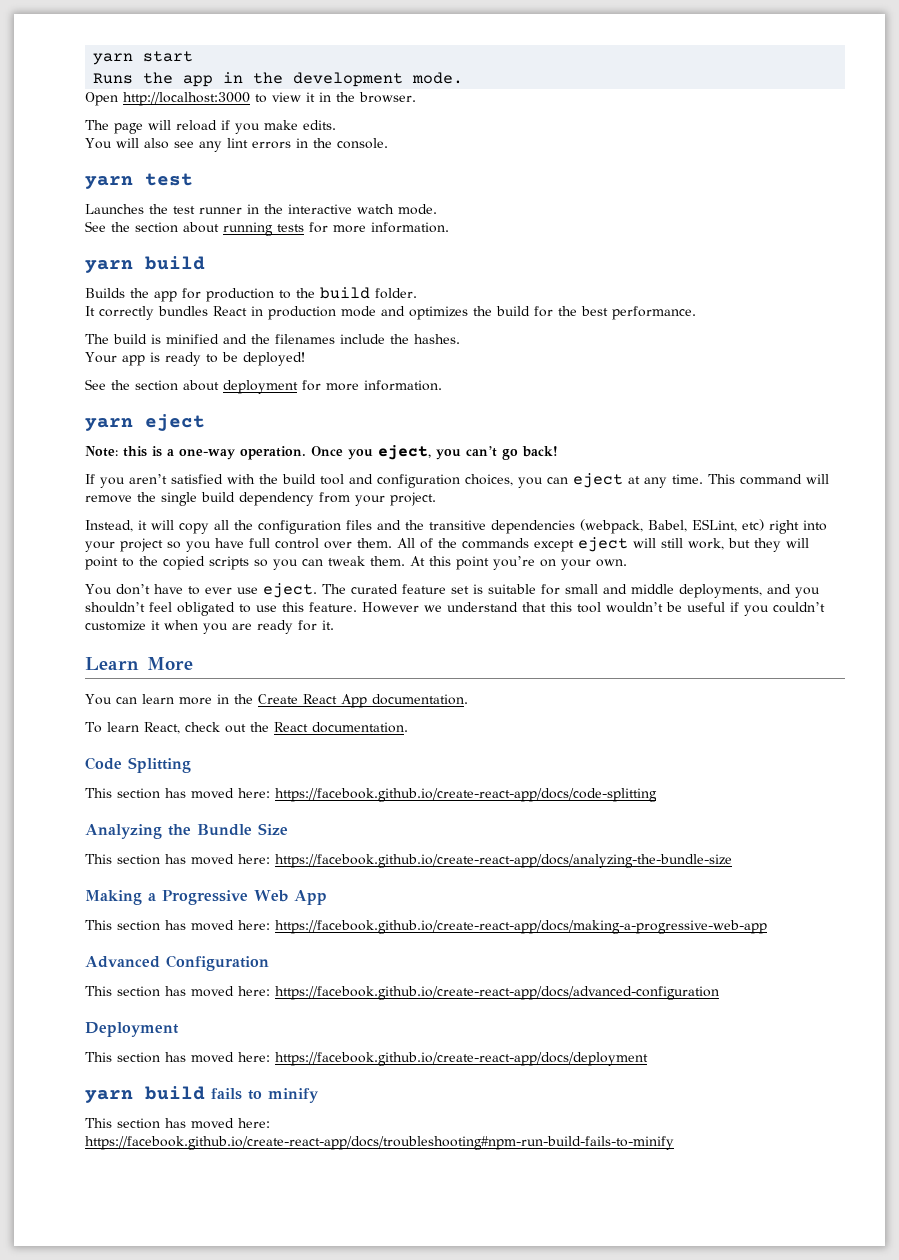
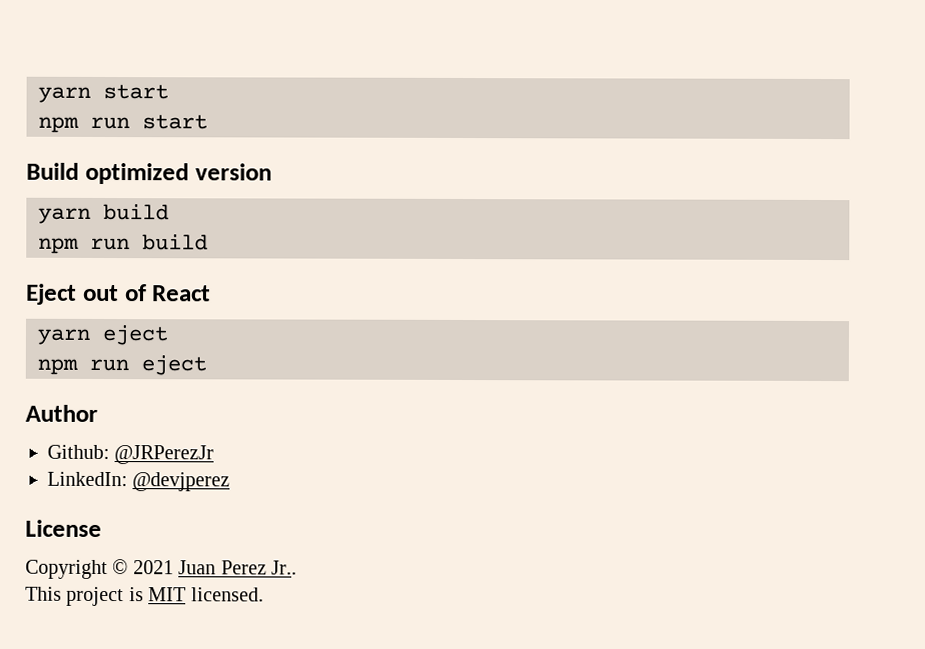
- Runs the app in the development mode.
- Open http://localhost:3000 to view it in the browser.
- The page will reload if you make edits.
- You will also see any lint errors in the console.
- yarn test
- Launches the test runner in the interactive watch mode.
- See the section about running tests for more information.
+ npm run start
+ Build optimized version
  yarn build
- Builds the app for production to the build folder.
- It correctly bundles React in production mode and optimizes the build for the best performance.
- The build is minified and the filenames include the hashes.
- Your app is ready to be deployed!
- See the section about deployment for more information.
+ npm run build
+ Eject out of React
  yarn eject
- Note: this is a one-way operation. Once you eject, you can’t go back!
- If you aren’t satisfied with the build tool and configuration choices, you can eject at any time. This command will remove the single build dependency from your project.
- Instead, it will copy all the configuration files and the transitive dependencies (webpack, Babel, ESLint, etc) right into your project so you have full control over them. All of the commands except eject will still work, but they will point to the copied scripts so you can tweak them. At this point you’re on your own.
- You don’t have to ever use eject. The curated feature set is suitable for small and middle deployments, and you shouldn’t feel obligated to use this feature. However we understand that this tool wouldn’t be useful if you couldn’t customize it when you are ready for it.
- Learn More
- You can learn more in the Create React App documentation.
- To learn React, check out the React documentation.
- Code Splitting
- This section has moved here: https://facebook.github.io/create-react-app/docs/code-splitting
- Analyzing the Bundle Size
- This section has moved here: https://facebook.github.io/create-react-app/docs/analyzing-the-bundle-size
- Making a Progressive Web App
- This section has moved here: https://facebook.github.io/create-react-app/docs/making-a-progressive-web-app
- Advanced Configuration
- This section has moved here: https://facebook.github.io/create-react-app/docs/advanced-configuration
- Deployment
- This section has moved here: https://facebook.github.io/create-react-app/docs/deployment
- yarn build fails to minify
- This section has moved here: https://facebook.github.io/create-react-app/docs/troubleshooting#npm-run-build-fails-to-minify
+ npm run eject
+ Author
+ Github: @JRPerezJr
+ LinkedIn: @devjperez
+ License
+ Copyright © 2021 Juan Perez Jr..
+ This project is MIT licensed.

